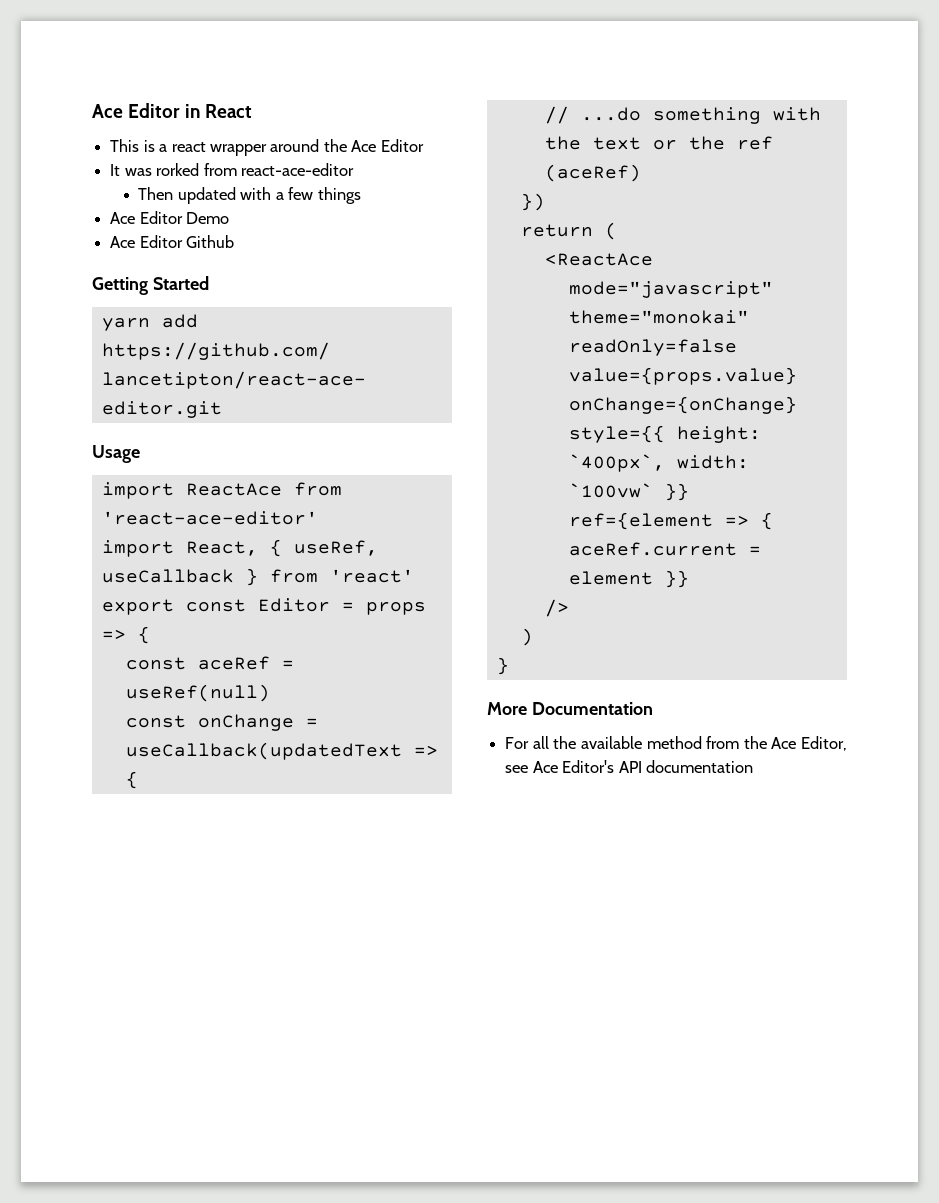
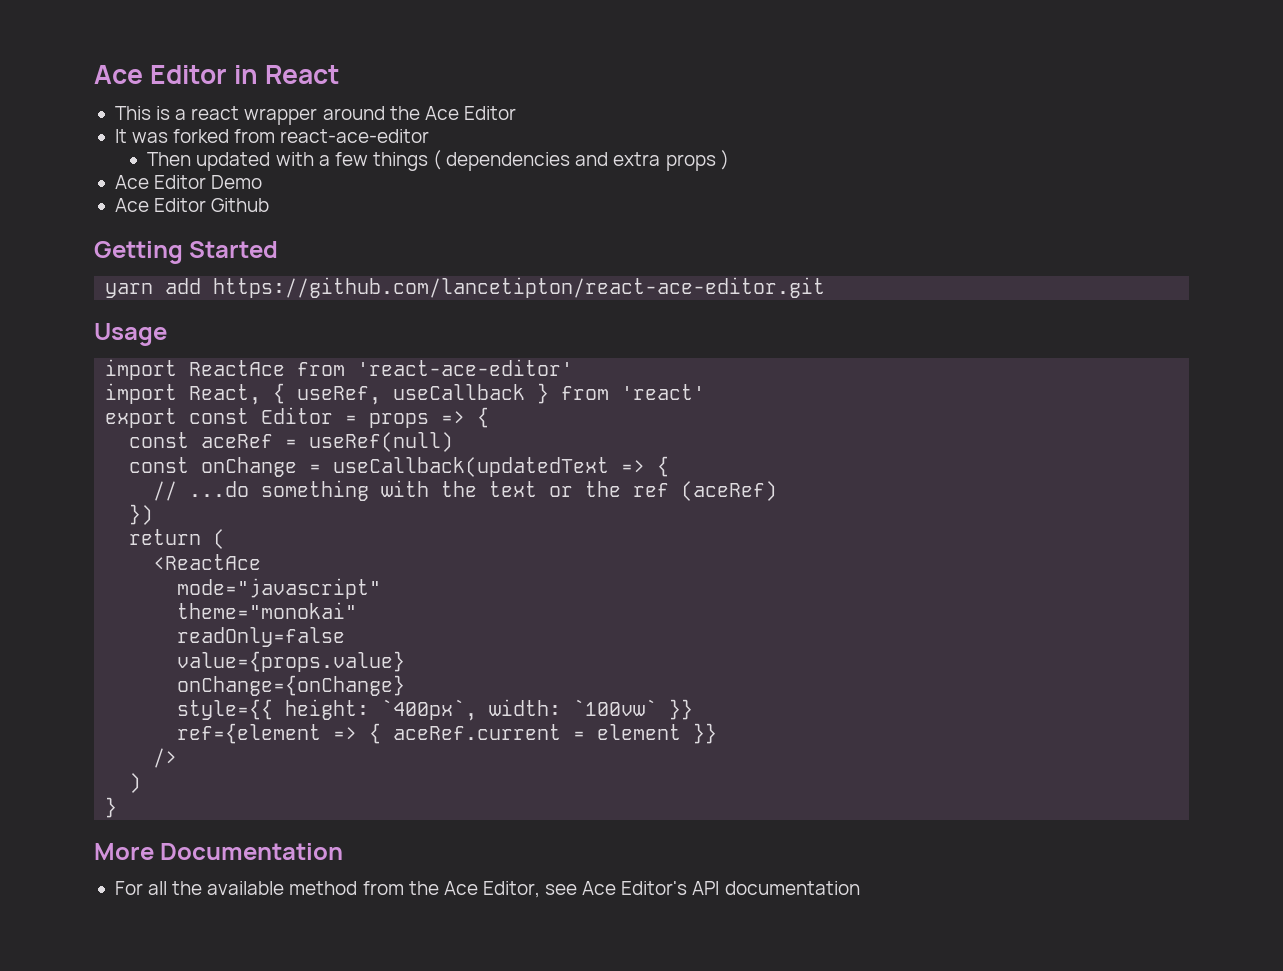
- It was rorked from react-ace-editor
+ It was forked from react-ace-editor
- Then updated with a few things
+ Then updated with a few things ( dependencies and extra props )

